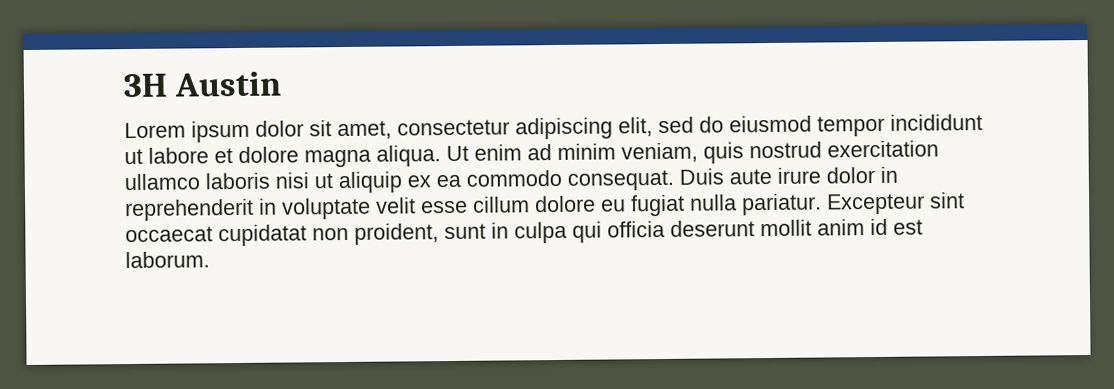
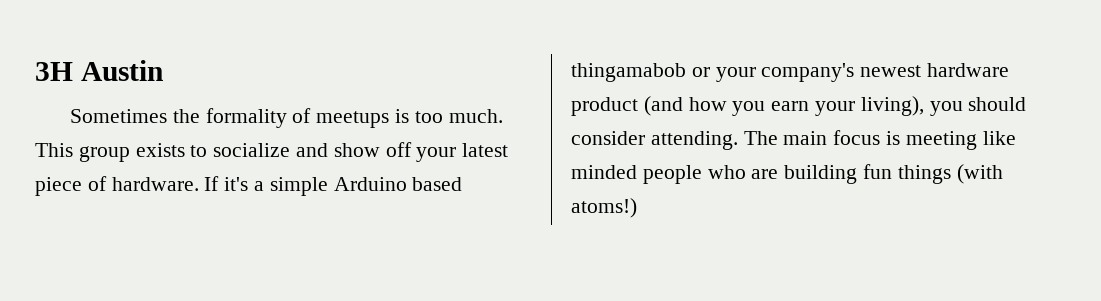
- Lorem ipsum dolor sit amet, consectetur adipiscing elit, sed do eiusmod tempor incididunt ut labore et dolore magna aliqua. Ut enim ad minim veniam, quis nostrud exercitation ullamco laboris nisi ut aliquip ex ea commodo consequat. Duis aute irure dolor in reprehenderit in voluptate velit esse cillum dolore eu fugiat nulla pariatur. Excepteur sint occaecat cupidatat non proident, sunt in culpa qui officia deserunt mollit anim id est laborum.
+ Sometimes the formality of meetups is too much. This group exists to socialize and show off your latest piece of hardware. If it's a simple Arduino based thingamabob or your company's newest hardware product (and how you earn your living), you should consider attending. The main focus is meeting like minded people who are building fun things (with atoms!)

